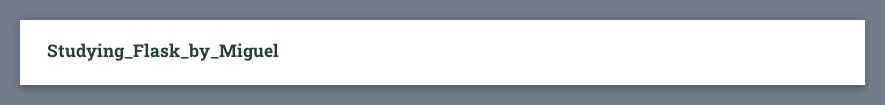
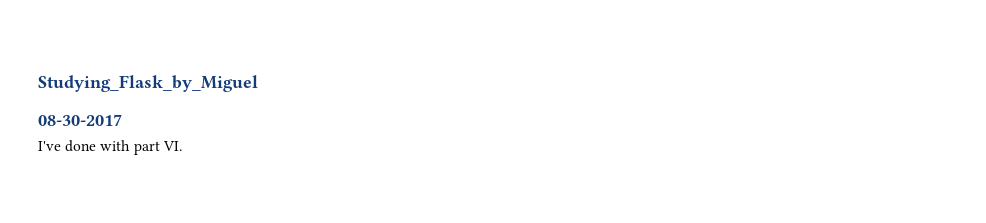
+ 08-30-2017
+ I've done with part VI.

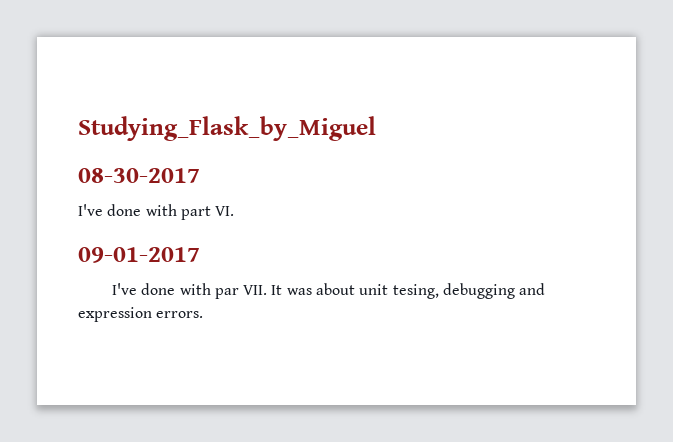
+ 09-01-2017
+ I've done with par VII. It was about unit tesing, debugging and expression errors.

